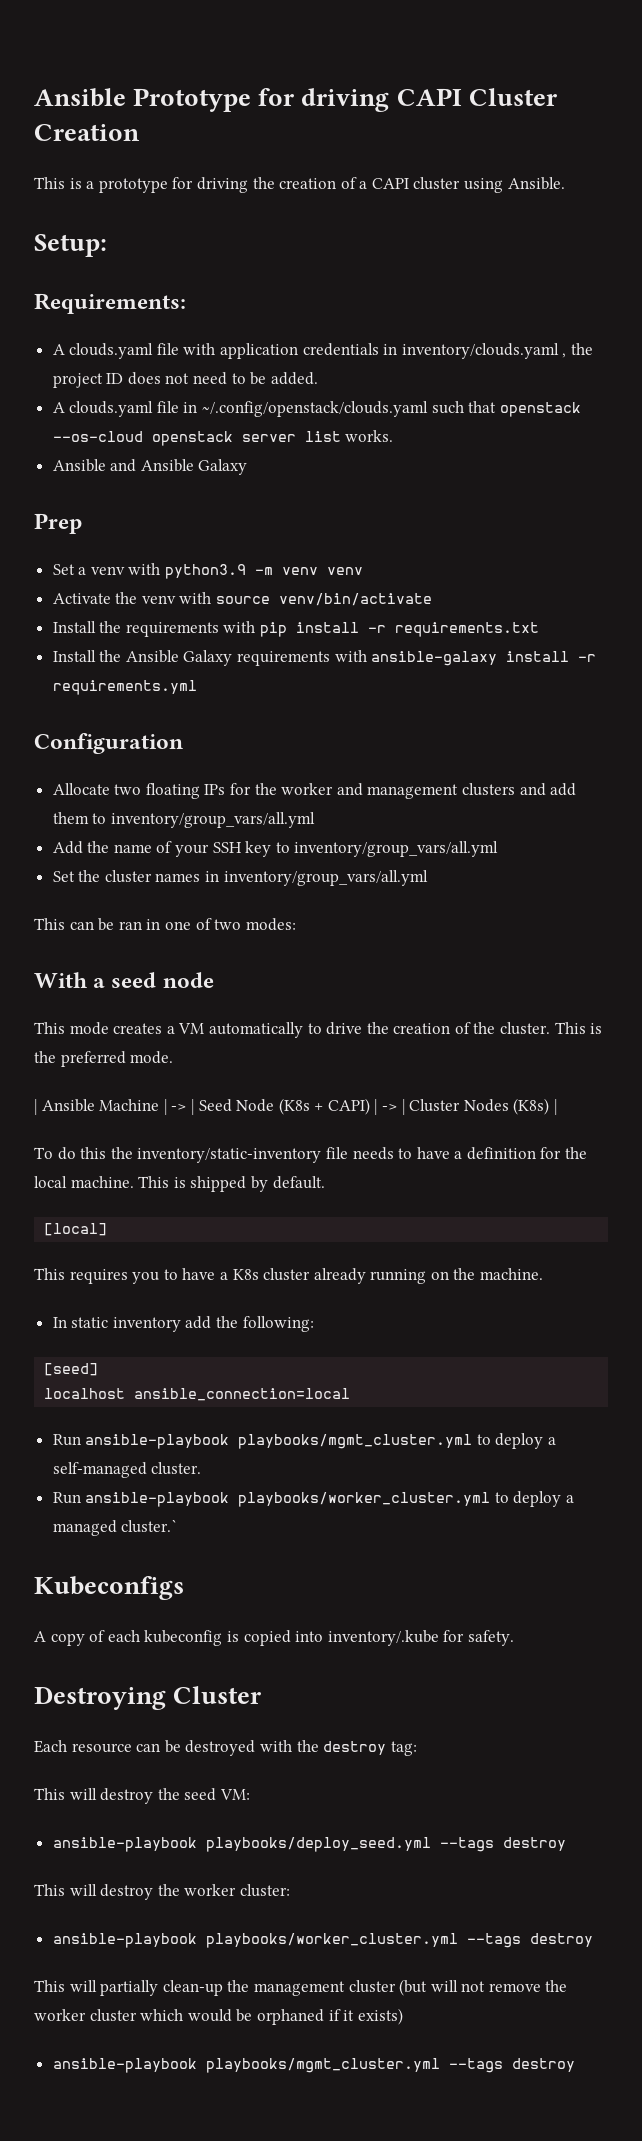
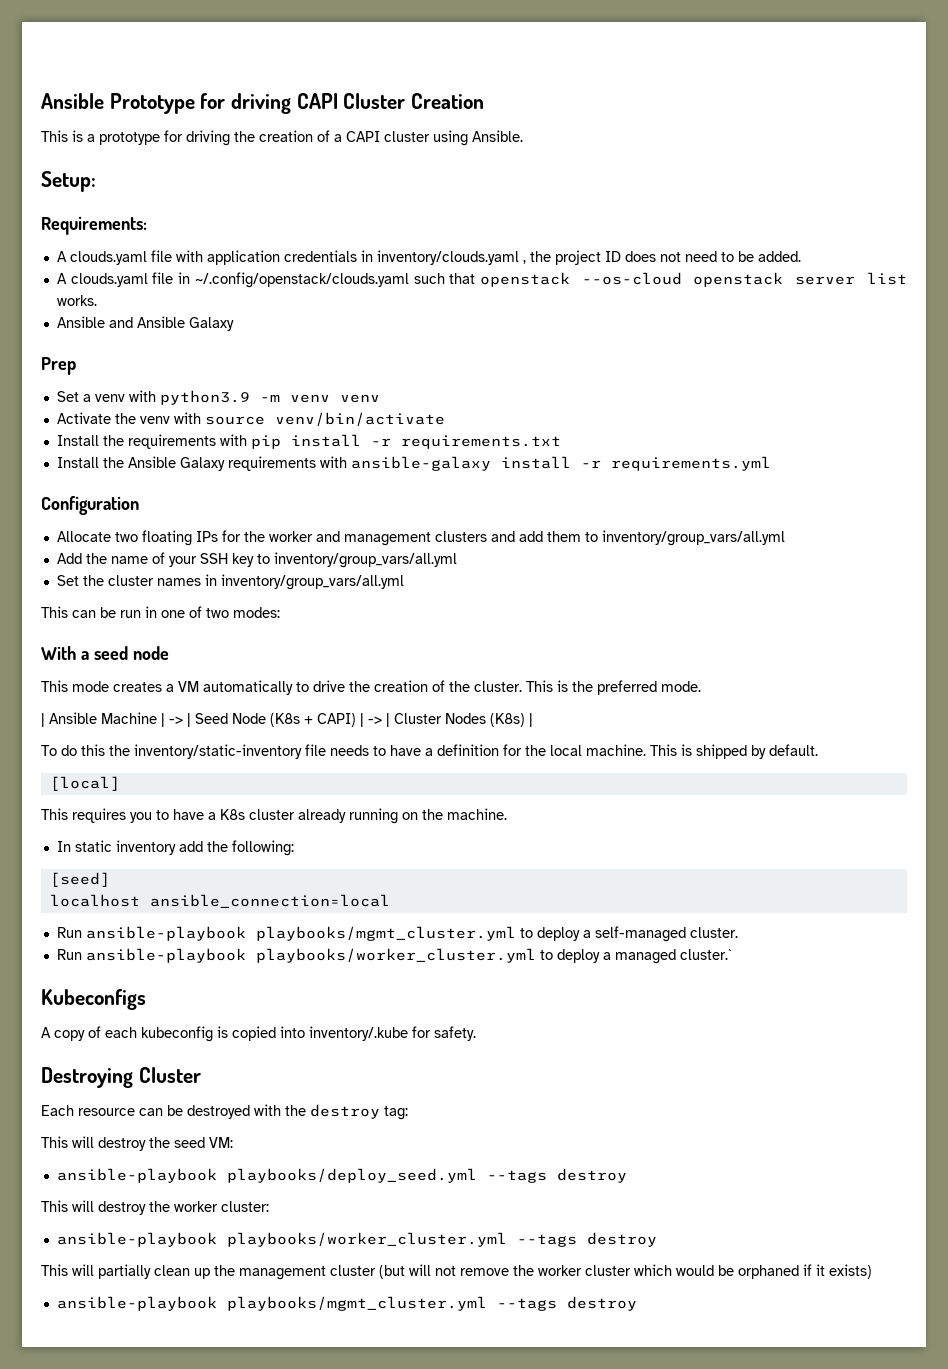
- This can be ran in one of two modes:
+ This can be run in one of two modes:
- This will partially clean-up the management cluster (but will not remove the worker cluster which would be orphaned if it exists)
+ This will partially clean up the management cluster (but will not remove the worker cluster which would be orphaned if it exists)

